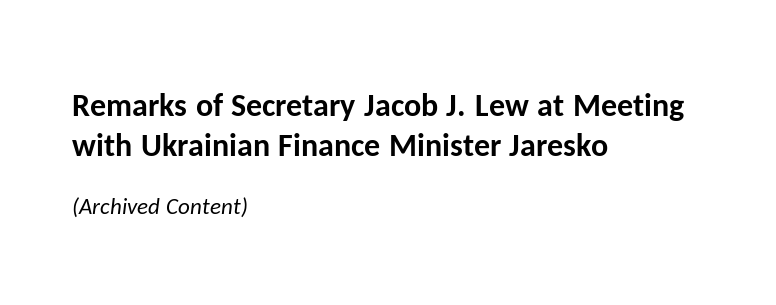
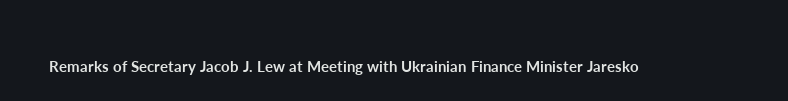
- (Archived Content)

